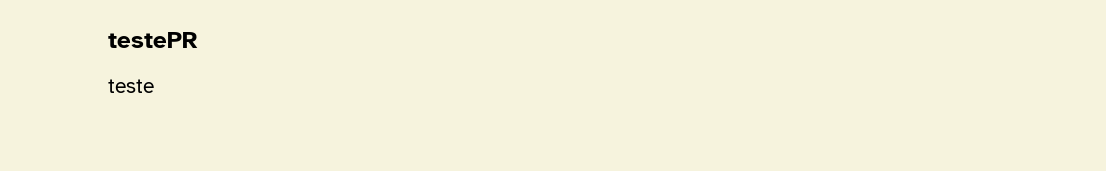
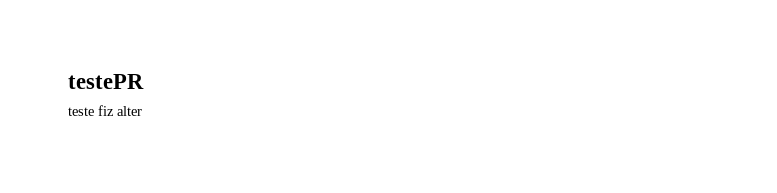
- teste
+ teste fiz alter

